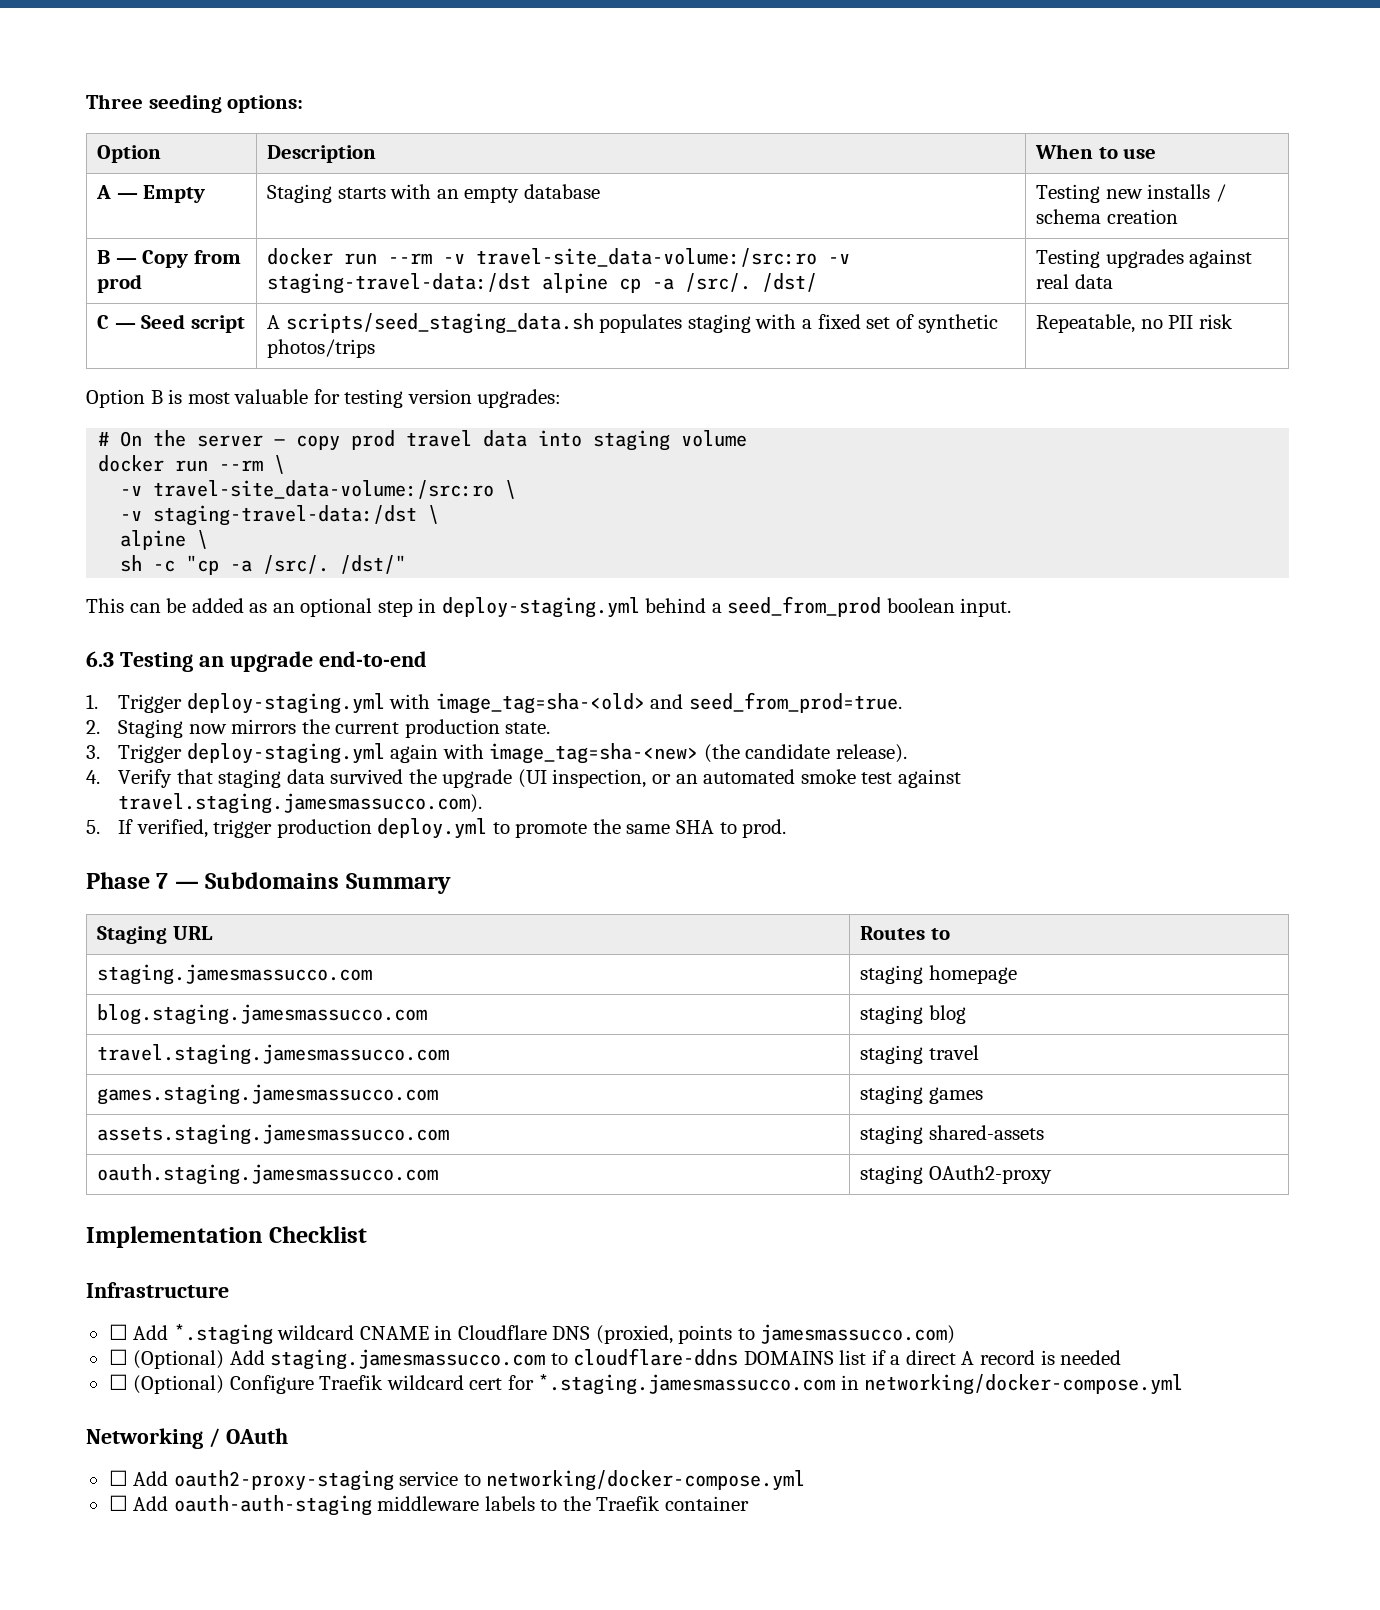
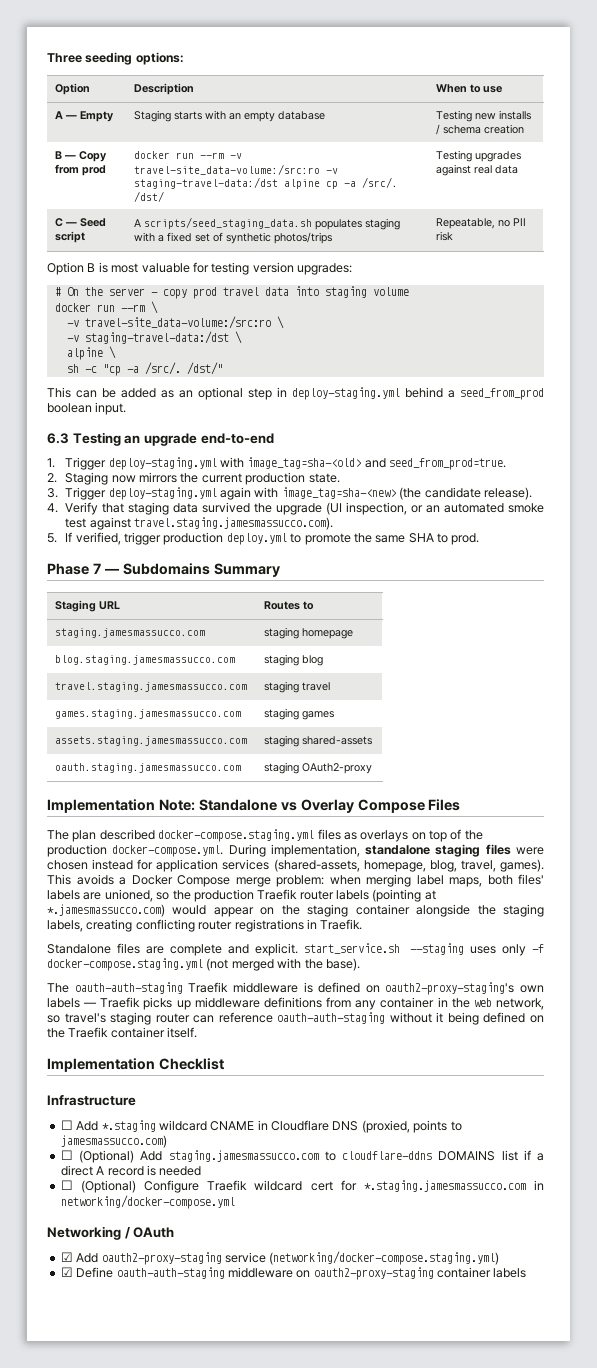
+ Implementation Note: Standalone vs Overlay Compose Files
+ The plan described docker-compose.staging.yml files as overlays on top of the production docker-compose.yml. During implementation, standalone staging files were chosen instead for application services (shared-assets, homepage, blog, travel, games). This avoids a Docker Compose merge problem: when merging label maps, both files' labels are unioned, so the production Traefik router labels (pointing at *.jamesmassucco.com) would appear on the staging container alongside the staging labels, creating conflicting router registrations in Traefik.
+ Standalone files are complete and explicit. start_service.sh --staging uses only -f docker-compose.staging.yml (not merged with the base).
+ The oauth-auth-staging Traefik middleware is defined on oauth2-proxy-staging's own labels — Traefik picks up middleware definitions from any container in the web network, so travel's staging router can reference oauth-auth-staging without it being defined on the Traefik container itself.
- ☐ Add oauth2-proxy-staging service to networking/docker-compose.yml
- ☐ Add oauth-auth-staging middleware labels to the Traefik container
+ ☑ Add oauth2-proxy-staging service (networking/docker-compose.staging.yml)
+ ☑ Define oauth-auth-staging middleware on oauth2-proxy-staging container labels

